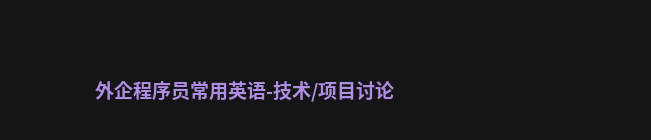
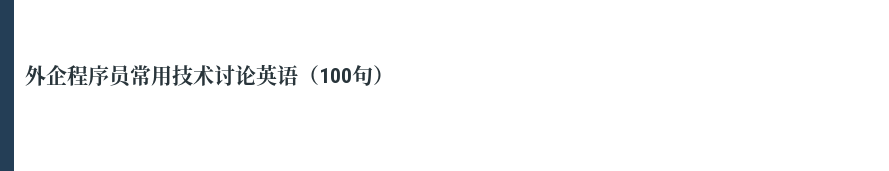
- 外企程序员常用英语-技术/项目讨论
+ 外企程序员常用技术讨论英语（100句）

